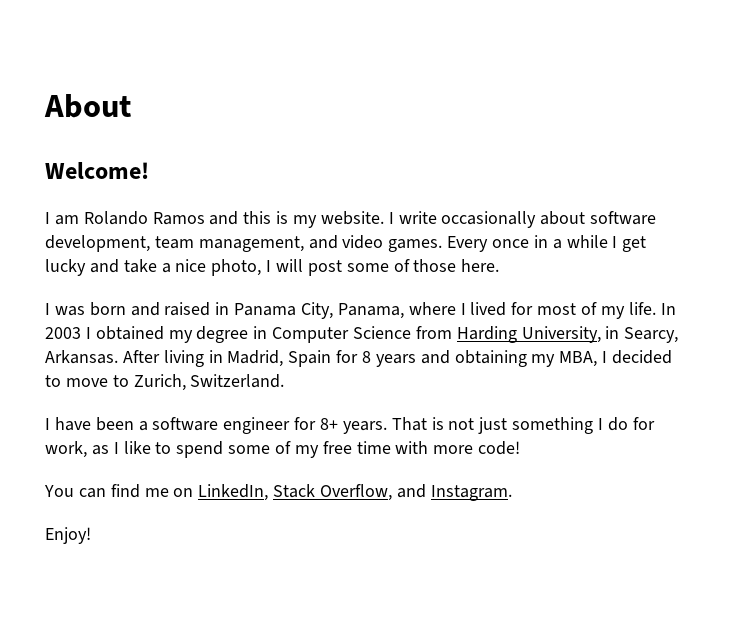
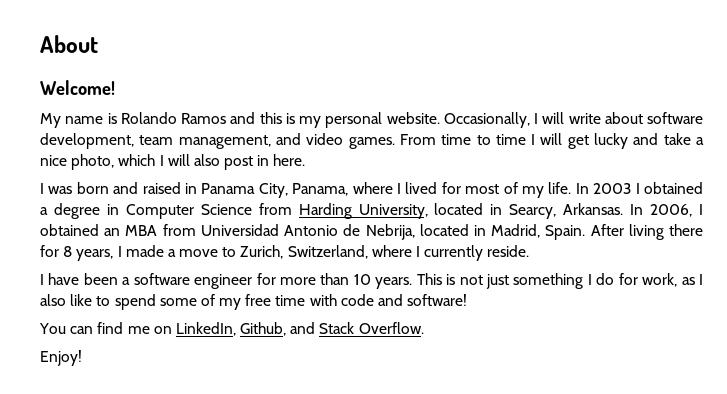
- I am Rolando Ramos and this is my website. I write occasionally about software development, team management, and video games.
+ My name is Rolando Ramos and this is my personal website. Occasionally, I will write about software development, team management, and video games.
- Every once in a while I get lucky and take a nice photo, I will post some of those here.
+ From time to time I will get lucky and take a nice photo, which I will also post in here.
- In 2003 I obtained my degree in Computer Science from Harding University, in Searcy, Arkansas.
+ In 2003 I obtained a degree in Computer Science from Harding University, located in Searcy, Arkansas.
- After living in Madrid, Spain for 8 years and obtaining my MBA, I decided to move to Zurich, Switzerland.
+ In 2006, I obtained an MBA from Universidad Antonio de Nebrija, located in Madrid, Spain. After living there for 8 years, I made a move to Zurich, Switzerland, where I currently reside.
- I have been a software engineer for 8+ years. That is not just something I do for work, as I like to spend some of my free time with more code!
+ I have been a software engineer for more than 10 years. This is not just something I do for work, as I also like to spend some of my free time with code and software!
- You can find me on LinkedIn, Stack Overflow, and Instagram.
+ You can find me on LinkedIn, Github, and Stack Overflow.

